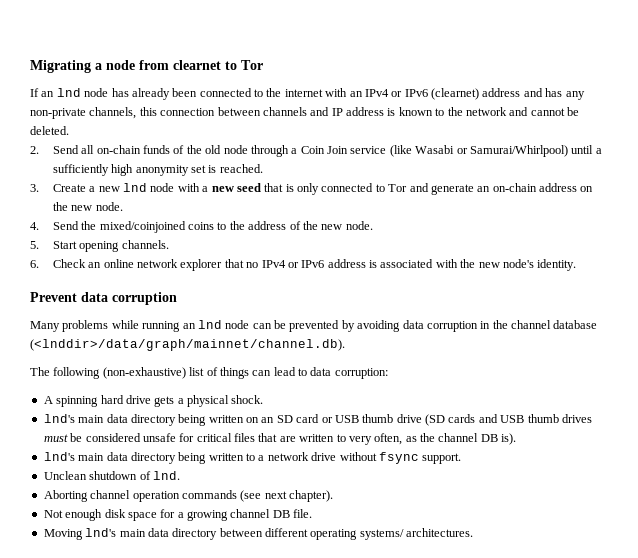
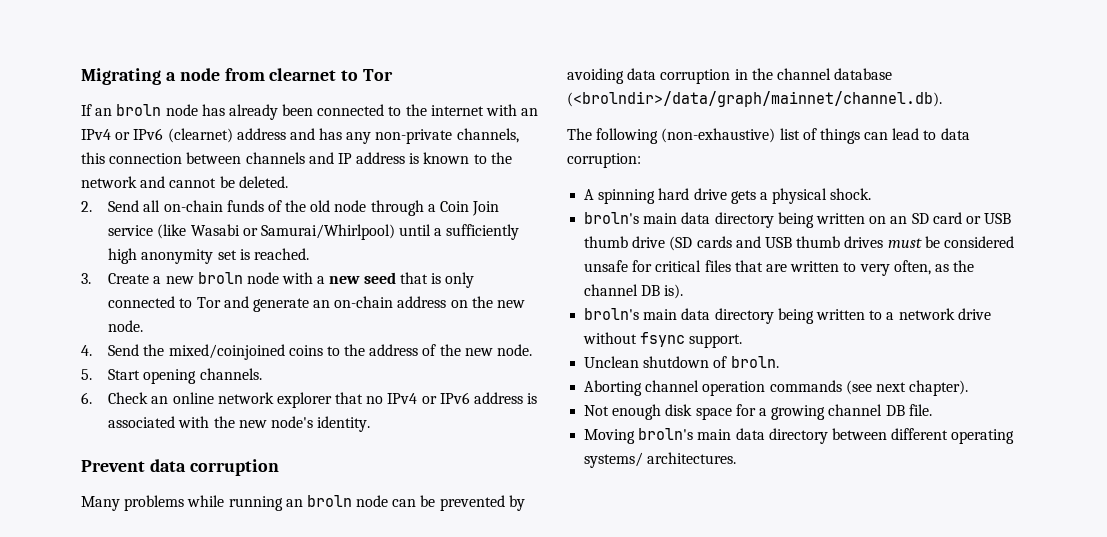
- If an lnd node has already been connected to the internet with an IPv4 or IPv6 (clearnet) address and has any non-private channels, this connection between channels and IP address is known to the network and cannot be deleted.
+ If an broln node has already been connected to the internet with an IPv4 or IPv6 (clearnet) address and has any non-private channels, this connection between channels and IP address is known to the network and cannot be deleted.
- 3. Create a new lnd node with a new seed that is only connected to Tor and generate an on-chain address on the new node.
+ 3. Create a new broln node with a new seed that is only connected to Tor and generate an on-chain address on the new node.
- Many problems while running an lnd node can be prevented by avoiding data corruption in the channel database (<lnddir>/data/graph/mainnet/channel.db).
+ Many problems while running an broln node can be prevented by avoiding data corruption in the channel database (<brolndir>/data/graph/mainnet/channel.db).
- lnd's main data directory being written on an SD card or USB thumb drive (SD cards and USB thumb drives must be considered unsafe for critical files that are written to very often, as the channel DB is).
+ broln's main data directory being written on an SD card or USB thumb drive (SD cards and USB thumb drives must be considered unsafe for critical files that are written to very often, as the channel DB is).
- lnd's main data directory being written to a network drive without fsync support.
+ broln's main data directory being written to a network drive without fsync support.
- Unclean shutdown of lnd.
+ Unclean shutdown of broln.
- Moving lnd's main data directory between different operating systems/ architectures.
+ Moving broln's main data directory between different operating systems/ architectures.

